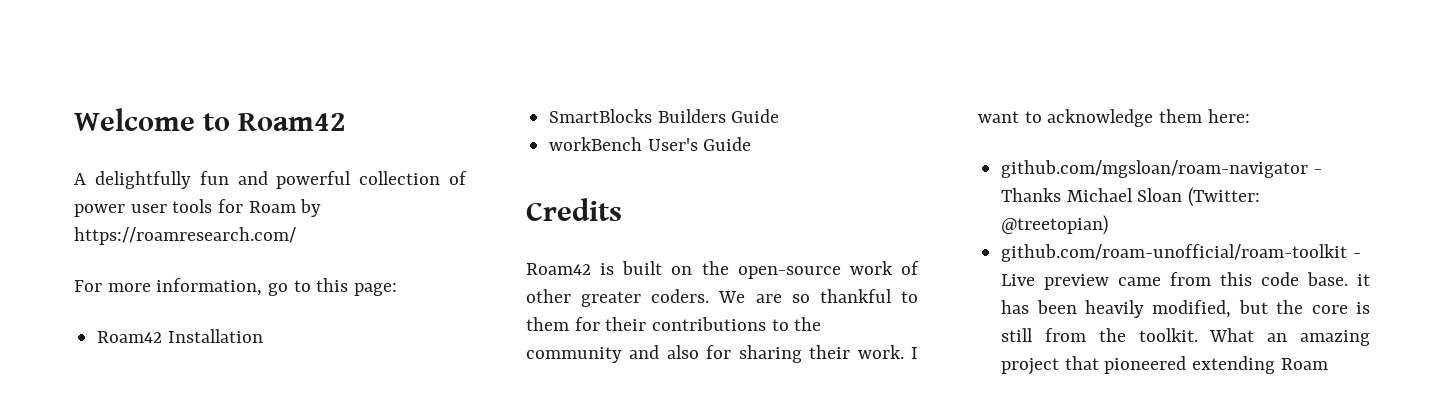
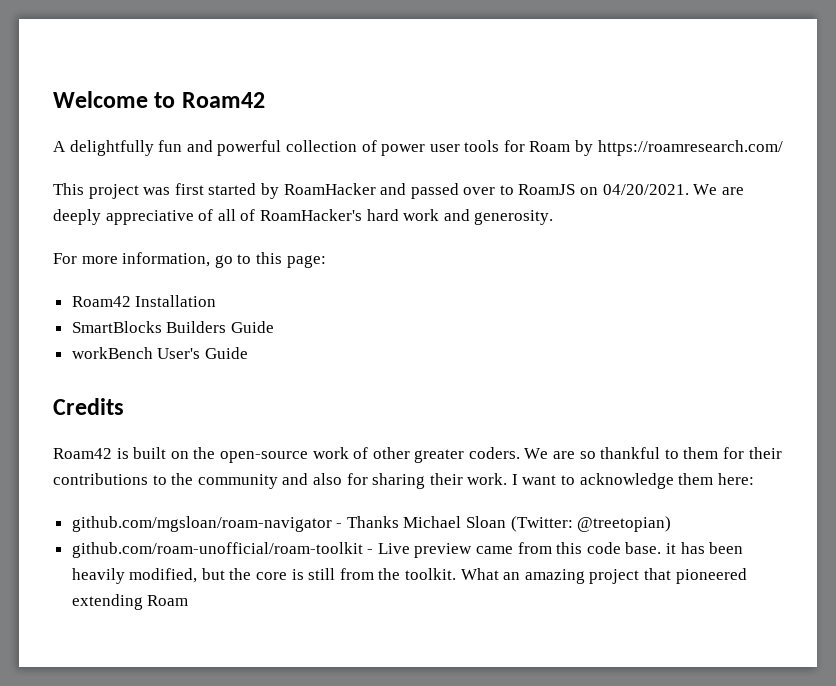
+ This project was first started by RoamHacker and passed over to RoamJS on 04/20/2021. We are deeply appreciative of all of RoamHacker's hard work and generosity.

